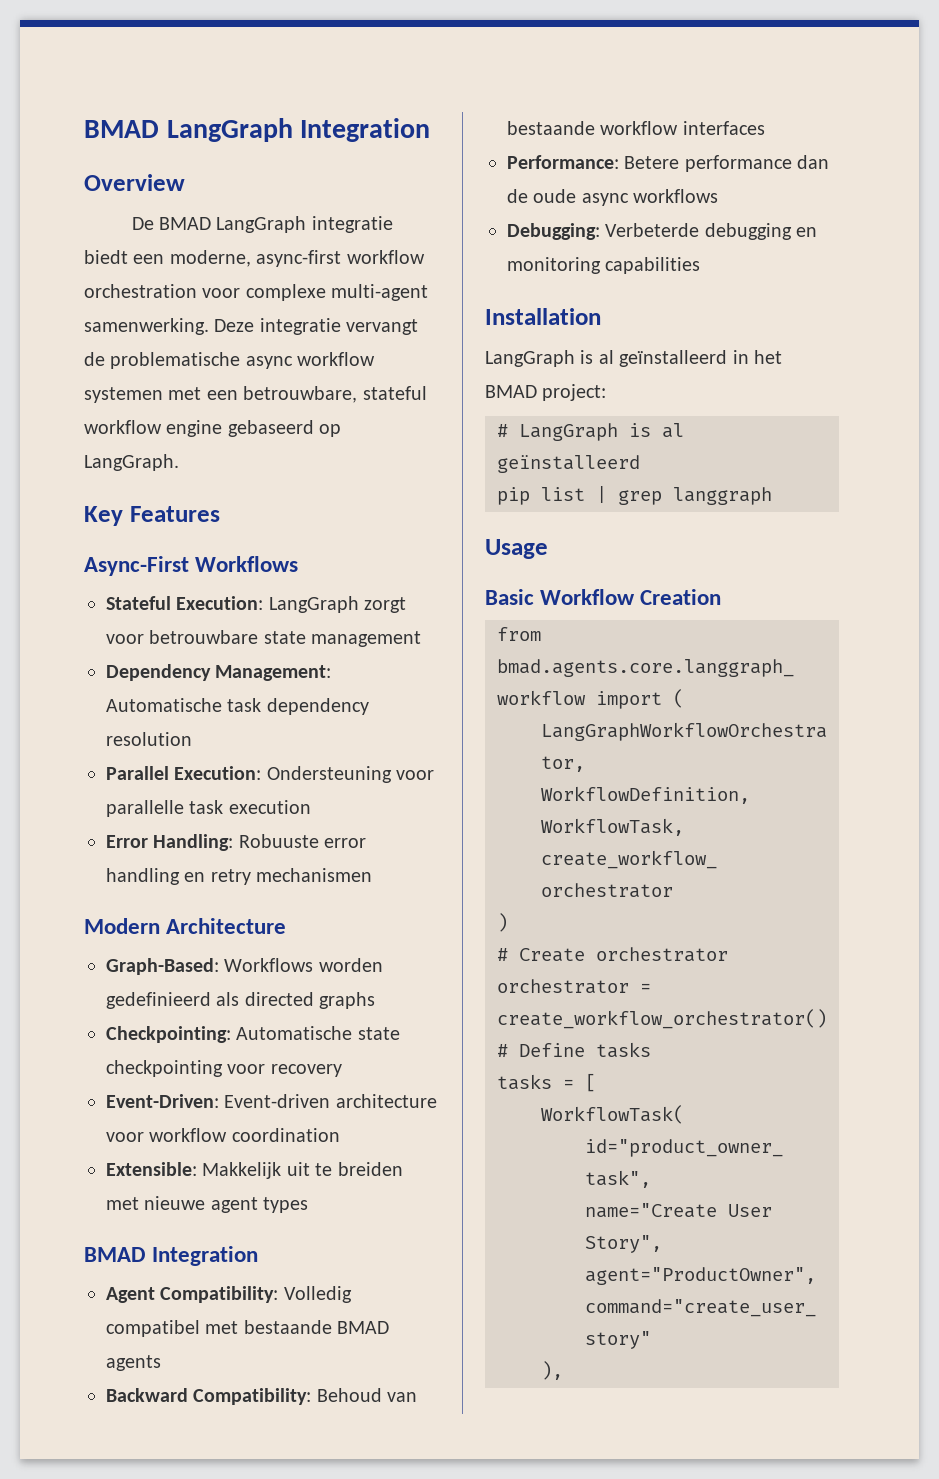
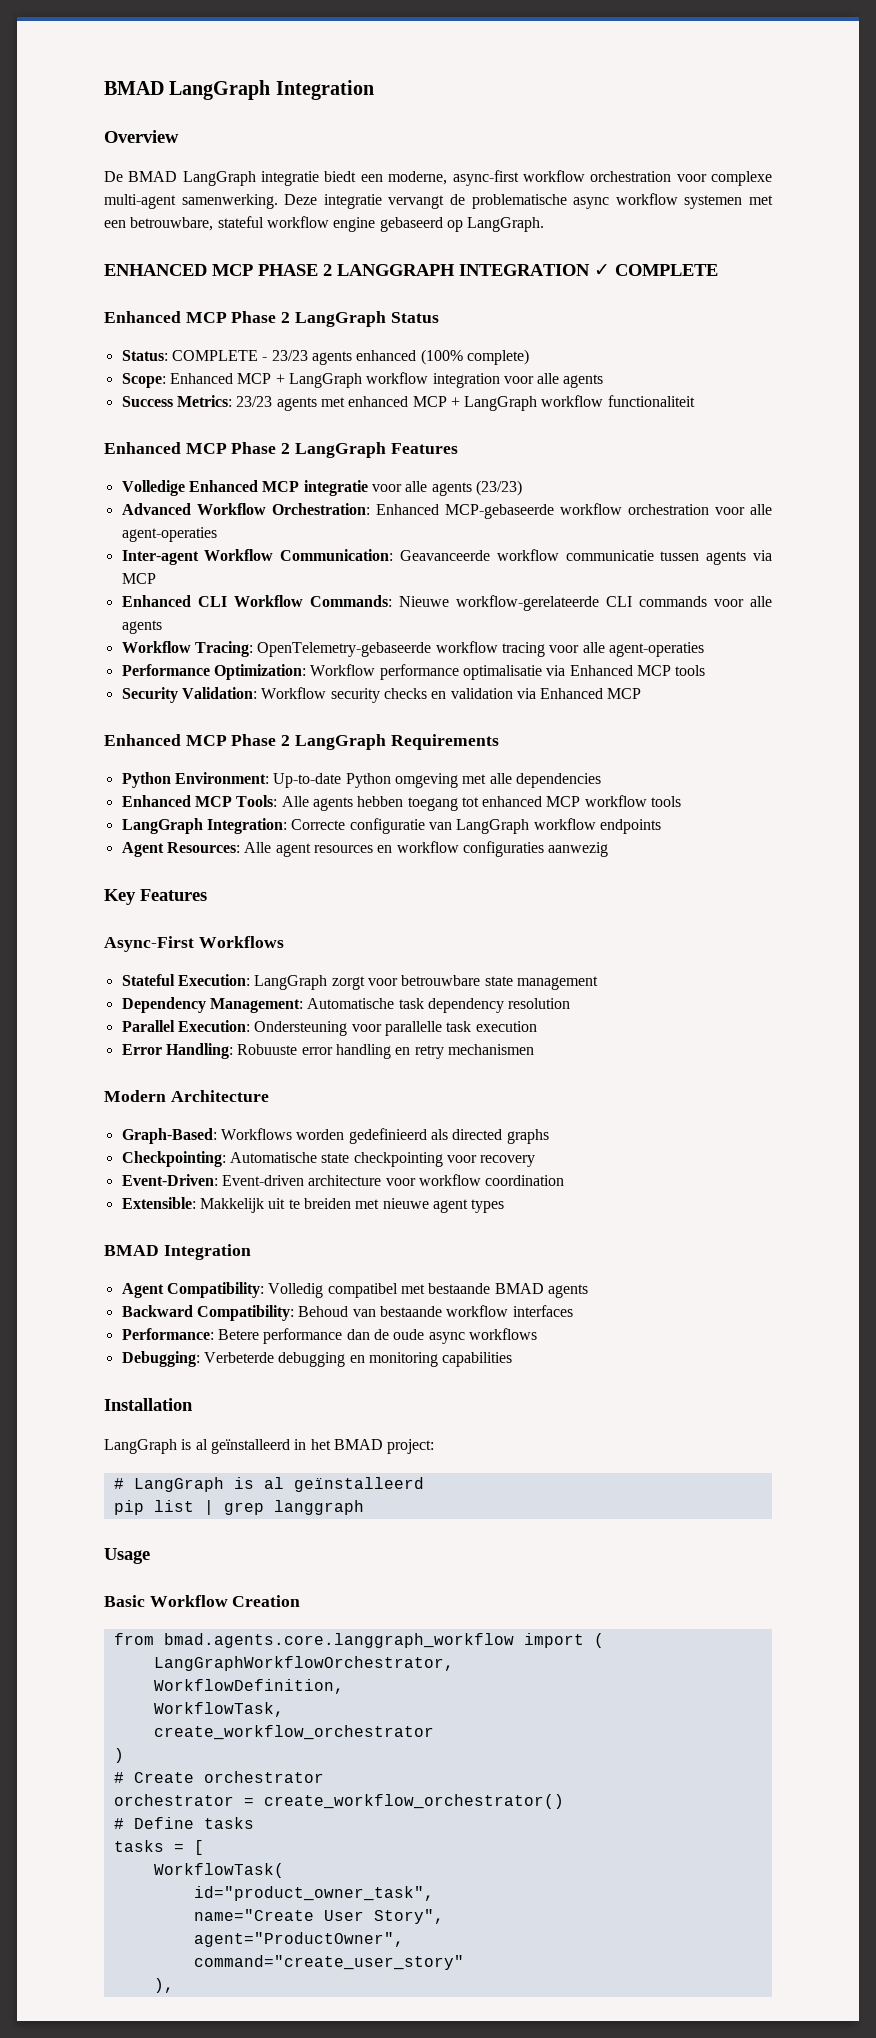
+ ENHANCED MCP PHASE 2 LANGGRAPH INTEGRATION ✓ COMPLETE
+ Enhanced MCP Phase 2 LangGraph Status
+ Status: COMPLETE - 23/23 agents enhanced (100% complete)
+ Scope: Enhanced MCP + LangGraph workflow integration voor alle agents
+ Success Metrics: 23/23 agents met enhanced MCP + LangGraph workflow functionaliteit
+ Enhanced MCP Phase 2 LangGraph Features
+ Volledige Enhanced MCP integratie voor alle agents (23/23)
+ Advanced Workflow Orchestration: Enhanced MCP-gebaseerde workflow orchestration voor alle agent-operaties
+ Inter-agent Workflow Communication: Geavanceerde workflow communicatie tussen agents via MCP
+ Enhanced CLI Workflow Commands: Nieuwe workflow-gerelateerde CLI commands voor alle agents
+ Workflow Tracing: OpenTelemetry-gebaseerde workflow tracing voor alle agent-operaties
+ Performance Optimization: Workflow performance optimalisatie via Enhanced MCP tools
+ Security Validation: Workflow security checks en validation via Enhanced MCP
+ Enhanced MCP Phase 2 LangGraph Requirements
+ Python Environment: Up-to-date Python omgeving met alle dependencies
+ Enhanced MCP Tools: Alle agents hebben toegang tot enhanced MCP workflow tools
+ LangGraph Integration: Correcte configuratie van LangGraph workflow endpoints
+ Agent Resources: Alle agent resources en workflow configuraties aanwezig

